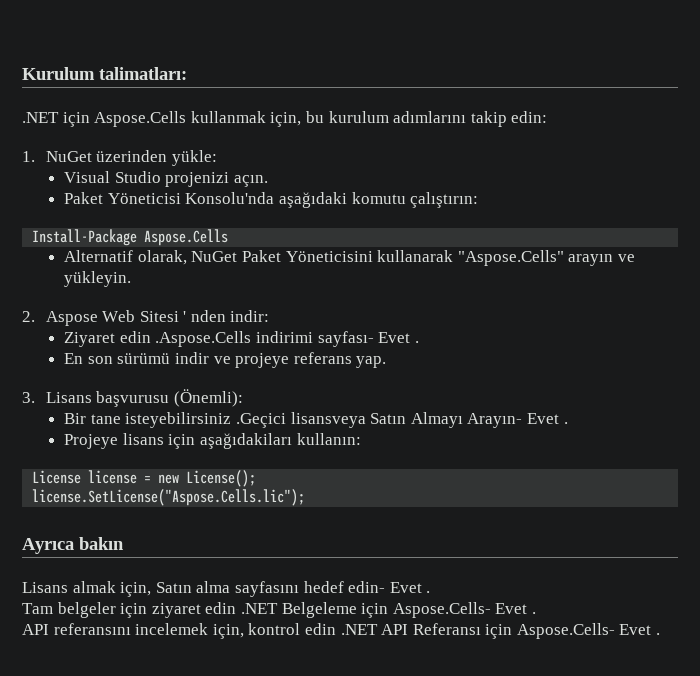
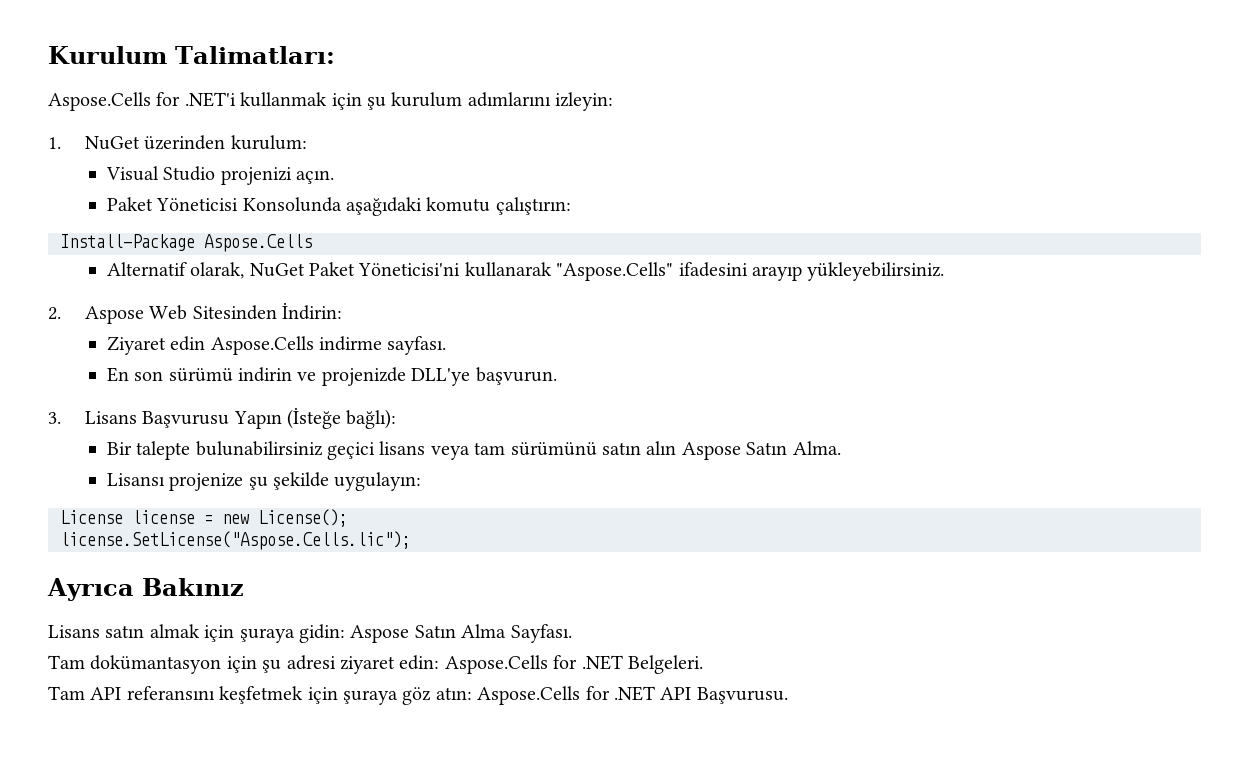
- Kurulum talimatları:
- .NET için Aspose.Cells kullanmak için, bu kurulum adımlarını takip edin:
+ Kurulum Talimatları:
+ Aspose.Cells for .NET'i kullanmak için şu kurulum adımlarını izleyin:
- 1. NuGet üzerinden yükle:
+ 1. NuGet üzerinden kurulum:
- Paket Yöneticisi Konsolu'nda aşağıdaki komutu çalıştırın:
+ Paket Yöneticisi Konsolunda aşağıdaki komutu çalıştırın:
- Alternatif olarak, NuGet Paket Yöneticisini kullanarak "Aspose.Cells" arayın ve yükleyin.
+ Alternatif olarak, NuGet Paket Yöneticisi'ni kullanarak "Aspose.Cells" ifadesini arayıp yükleyebilirsiniz.
- 2. Aspose Web Sitesi ' nden indir:
- Ziyaret edin .Aspose.Cells indirimi sayfası- Evet .
- En son sürümü indir ve projeye referans yap.
- 3. Lisans başvurusu (Önemli):
- Bir tane isteyebilirsiniz .Geçici lisansveya Satın Almayı Arayın- Evet .
- Projeye lisans için aşağıdakiları kullanın:
+ 2. Aspose Web Sitesinden İndirin:
+ Ziyaret edin Aspose.Cells indirme sayfası.
+ En son sürümü indirin ve projenizde DLL'ye başvurun.
+ 3. Lisans Başvurusu Yapın (İsteğe bağlı):
+ Bir talepte bulunabilirsiniz geçici lisans veya tam sürümünü satın alın Aspose Satın Alma.
+ Lisansı projenize şu şekilde uygulayın:
- Ayrıca bakın
- Lisans almak için, Satın alma sayfasını hedef edin- Evet .
- Tam belgeler için ziyaret edin .NET Belgeleme için Aspose.Cells- Evet .
- API referansını incelemek için, kontrol edin .NET API Referansı için Aspose.Cells- Evet .
+ Ayrıca Bakınız
+ Lisans satın almak için şuraya gidin: Aspose Satın Alma Sayfası.
+ Tam dokümantasyon için şu adresi ziyaret edin: Aspose.Cells for .NET Belgeleri.
+ Tam API referansını keşfetmek için şuraya göz atın: Aspose.Cells for .NET API Başvurusu.

